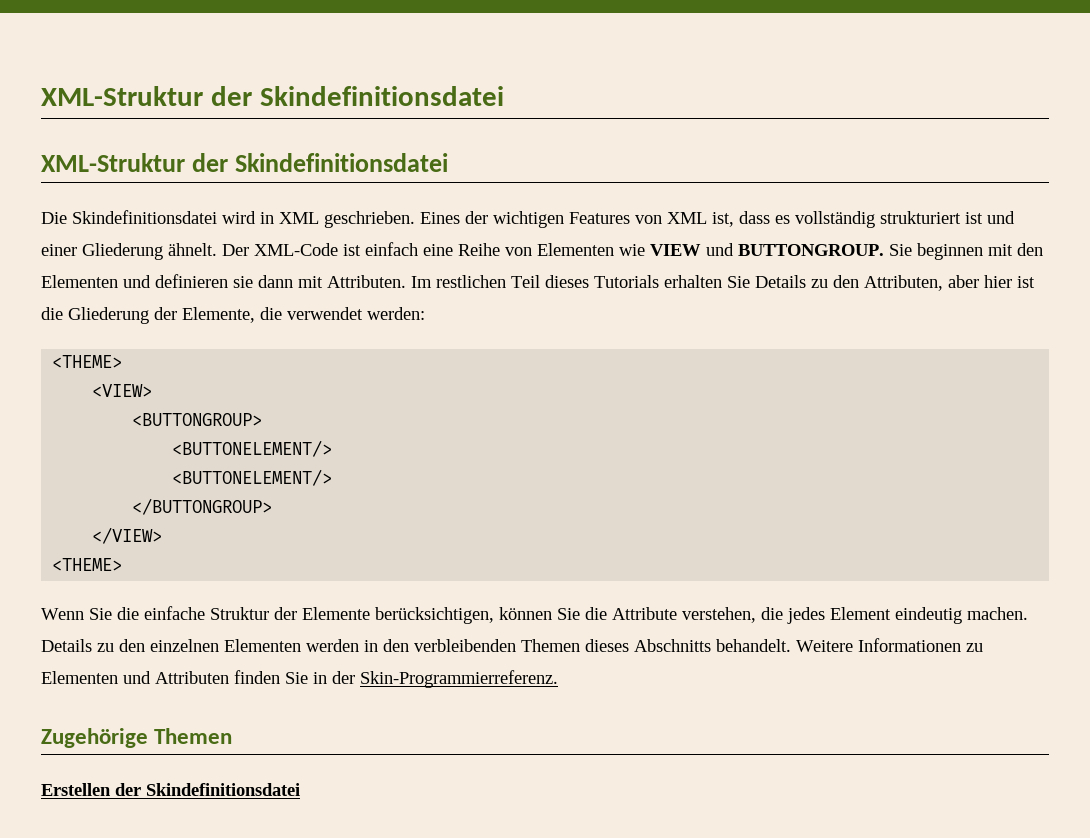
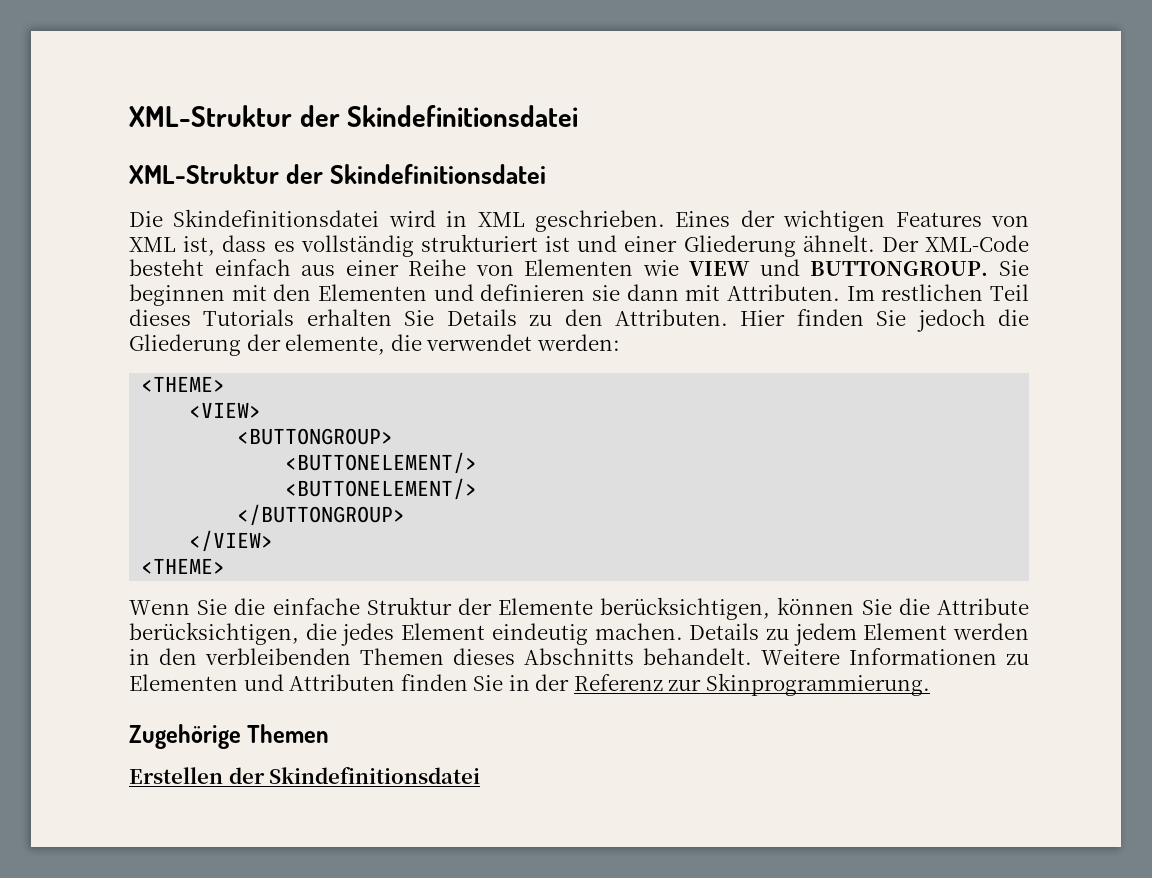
- Der XML-Code ist einfach eine Reihe von Elementen wie VIEW und BUTTONGROUP.
+ Der XML-Code besteht einfach aus einer Reihe von Elementen wie VIEW und BUTTONGROUP.
- Im restlichen Teil dieses Tutorials erhalten Sie Details zu den Attributen, aber hier ist die Gliederung der Elemente, die verwendet werden:
+ Im restlichen Teil dieses Tutorials erhalten Sie Details zu den Attributen. Hier finden Sie jedoch die Gliederung der elemente, die verwendet werden:
- Wenn Sie die einfache Struktur der Elemente berücksichtigen, können Sie die Attribute verstehen, die jedes Element eindeutig machen.
+ Wenn Sie die einfache Struktur der Elemente berücksichtigen, können Sie die Attribute berücksichtigen, die jedes Element eindeutig machen.
- Details zu den einzelnen Elementen werden in den verbleibenden Themen dieses Abschnitts behandelt.
+ Details zu jedem Element werden in den verbleibenden Themen dieses Abschnitts behandelt.
- Weitere Informationen zu Elementen und Attributen finden Sie in der Skin-Programmierreferenz.
+ Weitere Informationen zu Elementen und Attributen finden Sie in der Referenz zur Skinprogrammierung.

